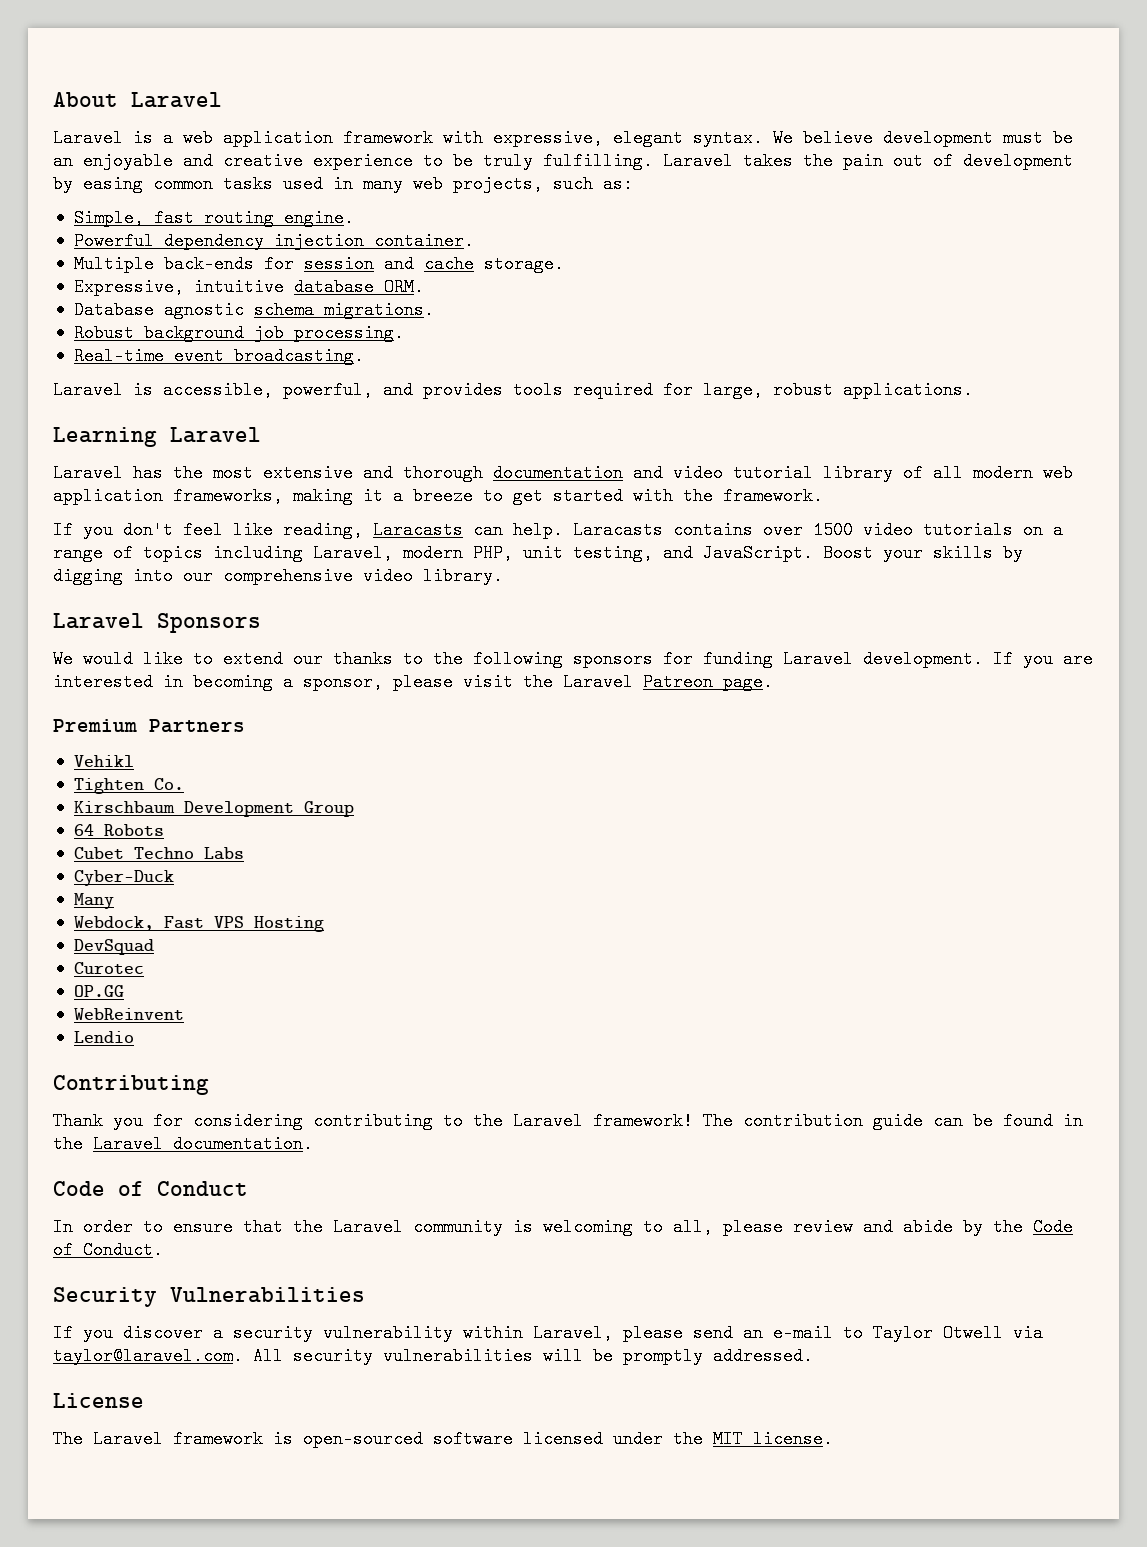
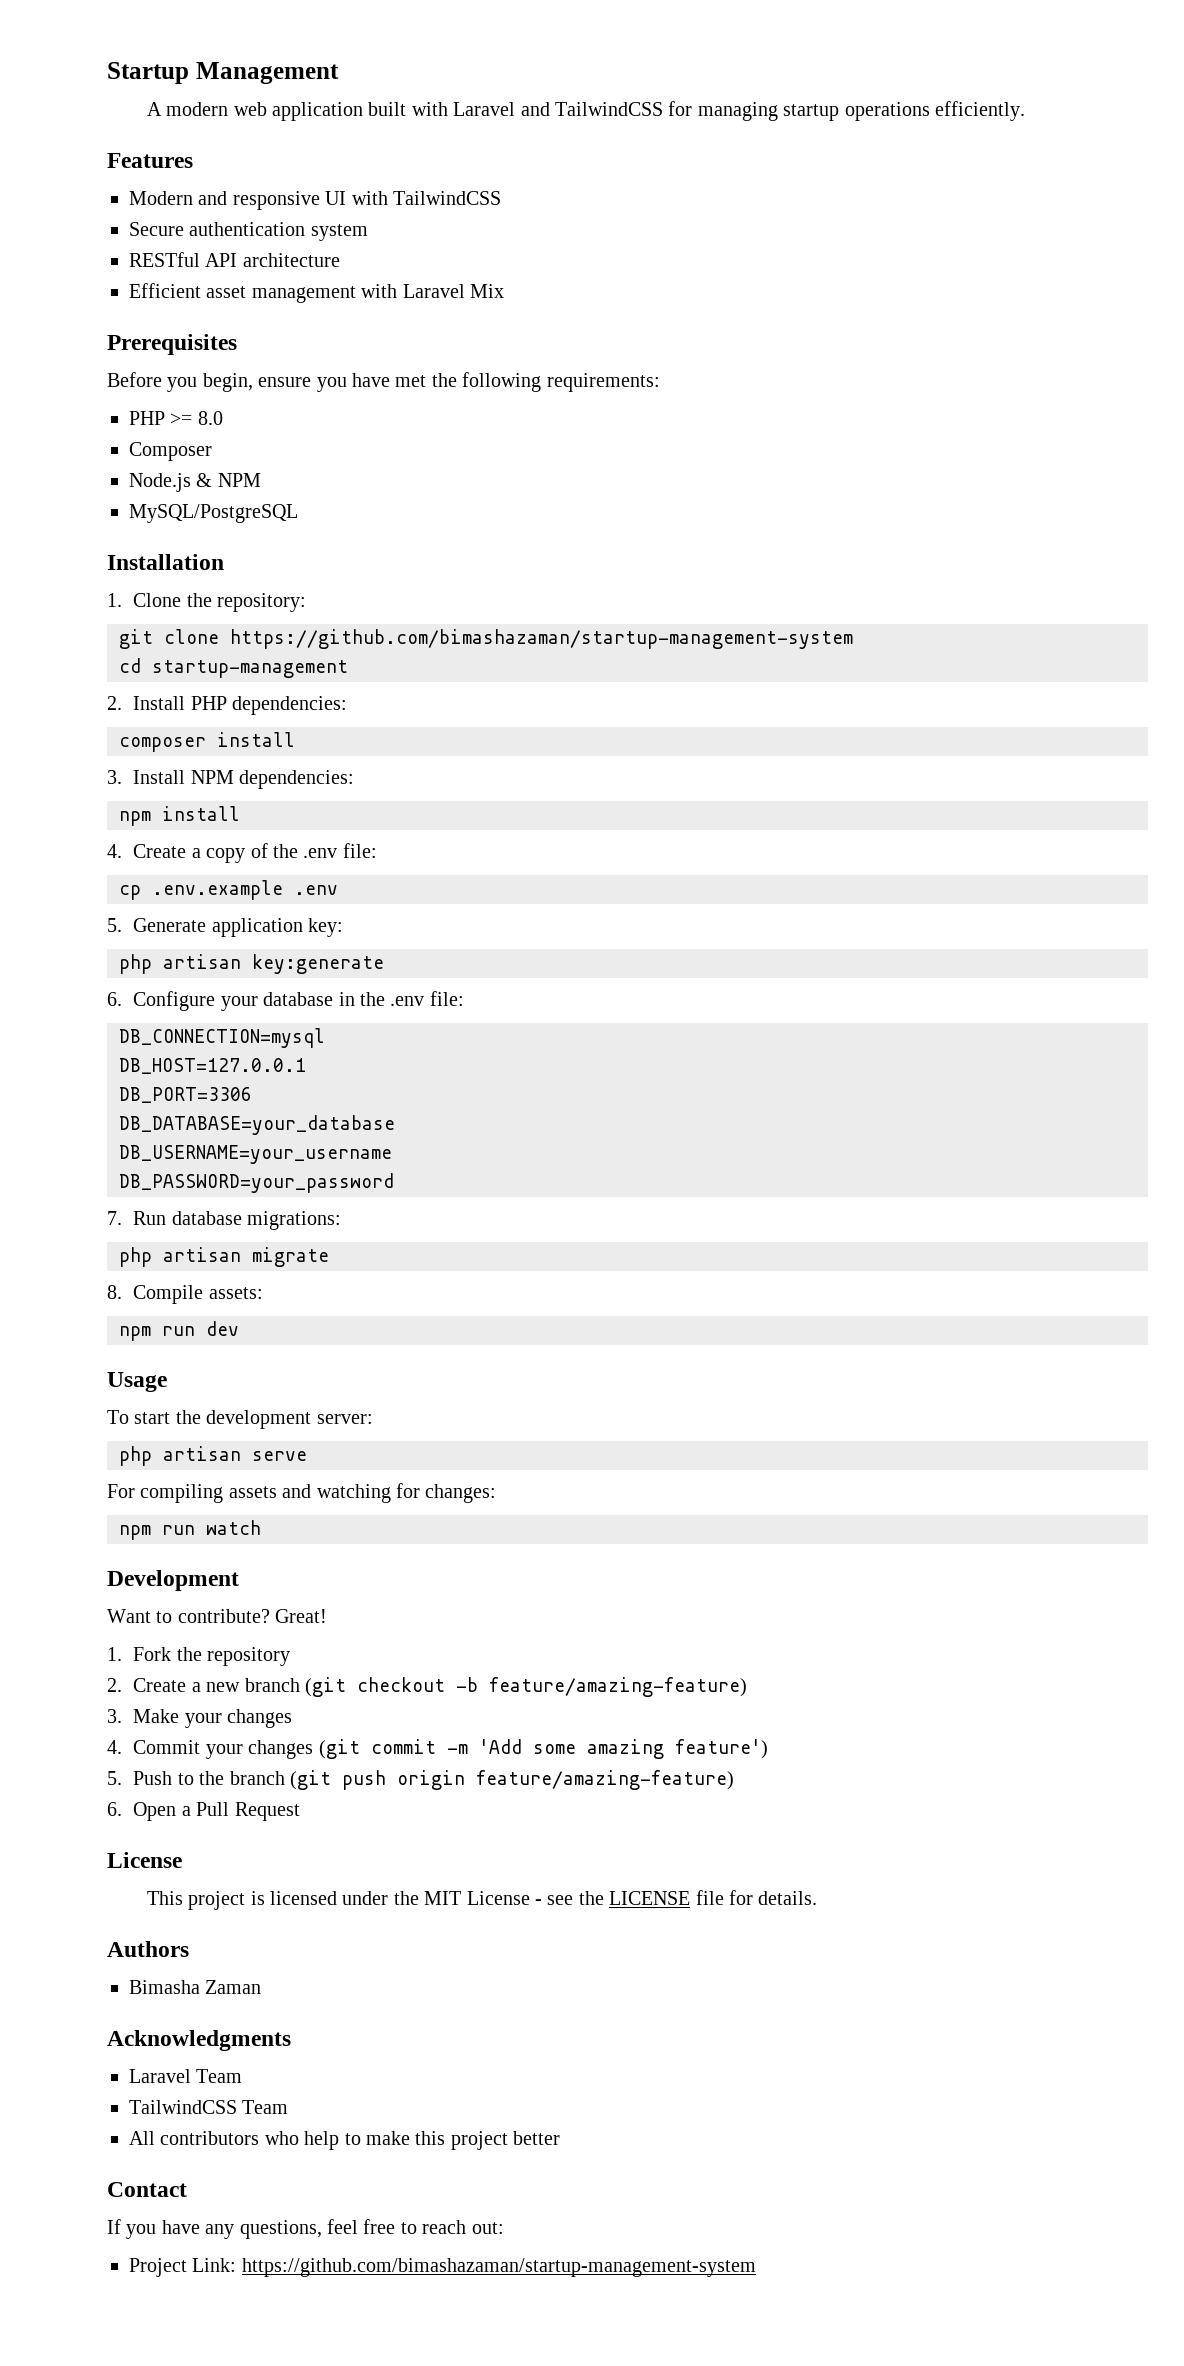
- About Laravel
- Laravel is a web application framework with expressive, elegant syntax. We believe development must be an enjoyable and creative experience to be truly fulfilling. Laravel takes the pain out of development by easing common tasks used in many web projects, such as:
- Simple, fast routing engine.
- Powerful dependency injection container.
- Multiple back-ends for session and cache storage.
- Expressive, intuitive database ORM.
- Database agnostic schema migrations.
- Robust background job processing.
- Real-time event broadcasting.
- Laravel is accessible, powerful, and provides tools required for large, robust applications.
- Learning Laravel
- Laravel has the most extensive and thorough documentation and video tutorial library of all modern web application frameworks, making it a breeze to get started with the framework.
- If you don't feel like reading, Laracasts can help. Laracasts contains over 1500 video tutorials on a range of topics including Laravel, modern PHP, unit testing, and JavaScript. Boost your skills by digging into our comprehensive video library.
- Laravel Sponsors
- We would like to extend our thanks to the following sponsors for funding Laravel development. If you are interested in becoming a sponsor, please visit the Laravel Patreon page.
- Premium Partners
- Vehikl
- Tighten Co.
- Kirschbaum Development Group
- 64 Robots
- Cubet Techno Labs
- Cyber-Duck
- Many
- Webdock, Fast VPS Hosting
- DevSquad
- Curotec
- OP.GG
- WebReinvent
- Lendio
- Contributing
- Thank you for considering contributing to the Laravel framework! The contribution guide can be found in the Laravel documentation.
- Code of Conduct
- In order to ensure that the Laravel community is welcoming to all, please review and abide by the Code of Conduct.
- Security Vulnerabilities
- If you discover a security vulnerability within Laravel, please send an e-mail to Taylor Otwell via taylor@laravel.com. All security vulnerabilities will be promptly addressed.
+ Startup Management
+ A modern web application built with Laravel and TailwindCSS for managing startup operations efficiently.
+ Features
+ Modern and responsive UI with TailwindCSS
+ Secure authentication system
+ RESTful API architecture
+ Efficient asset management with Laravel Mix
+ Prerequisites
+ Before you begin, ensure you have met the following requirements:
+ PHP >= 8.0
+ Composer
+ Node.js & NPM
+ MySQL/PostgreSQL
+ Installation
+ 1. Clone the repository:
+ git clone https://github.com/bimashazaman/startup-management-system
+ cd startup-management
+ 2. Install PHP dependencies:
+ composer install
+ 3. Install NPM dependencies:
+ npm install
+ 4. Create a copy of the .env file:
+ cp .env.example .env
+ 5. Generate application key:
+ php artisan key:generate
+ 6. Configure your database in the .env file:
+ DB_CONNECTION=mysql
+ DB_HOST=127.0.0.1
+ DB_PORT=3306
+ DB_DATABASE=your_database
+ DB_USERNAME=your_username
+ DB_PASSWORD=your_password
+ 7. Run database migrations:
+ php artisan migrate
+ 8. Compile assets:
+ npm run dev
+ Usage
+ To start the development server:
+ php artisan serve
+ For compiling assets and watching for changes:
+ npm run watch
+ Development
+ Want to contribute? Great!
+ 1. Fork the repository
+ 2. Create a new branch (git checkout -b feature/amazing-feature)
+ 3. Make your changes
+ 4. Commit your changes (git commit -m 'Add some amazing feature')
+ 5. Push to the branch (git push origin feature/amazing-feature)
+ 6. Open a Pull Request
  License
- The Laravel framework is open-sourced software licensed under the MIT license.
+ This project is licensed under the MIT License - see the LICENSE file for details.
+ Authors
+ Bimasha Zaman
+ Acknowledgments
+ Laravel Team
+ TailwindCSS Team
+ All contributors who help to make this project better
+ Contact
+ If you have any questions, feel free to reach out:
+ Project Link: https://github.com/bimashazaman/startup-management-system

